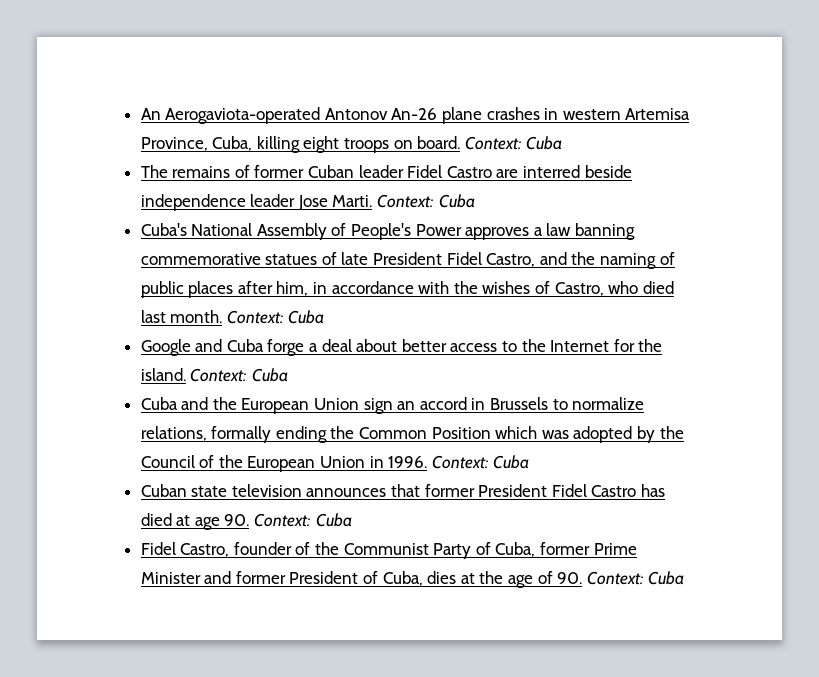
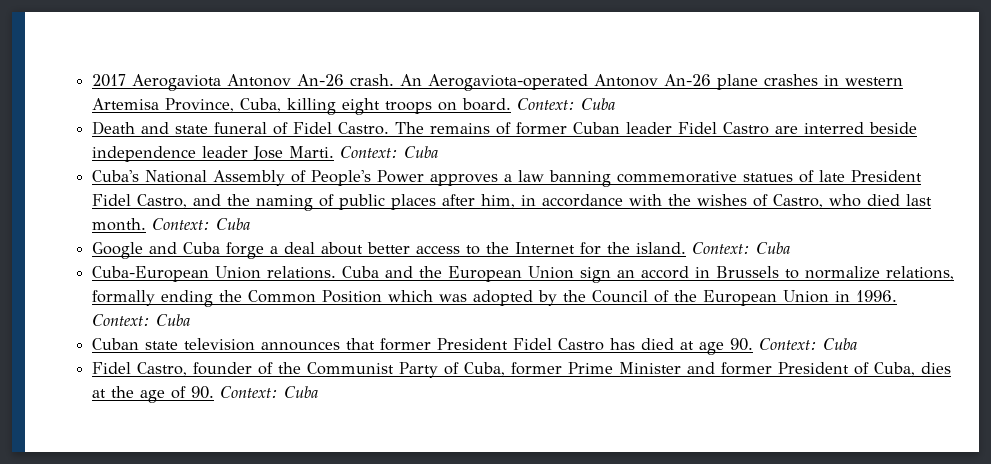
+ 2017 Aerogaviota Antonov An-26 crash.
+ Death and state funeral of Fidel Castro.
+ Cuba-European Union relations.

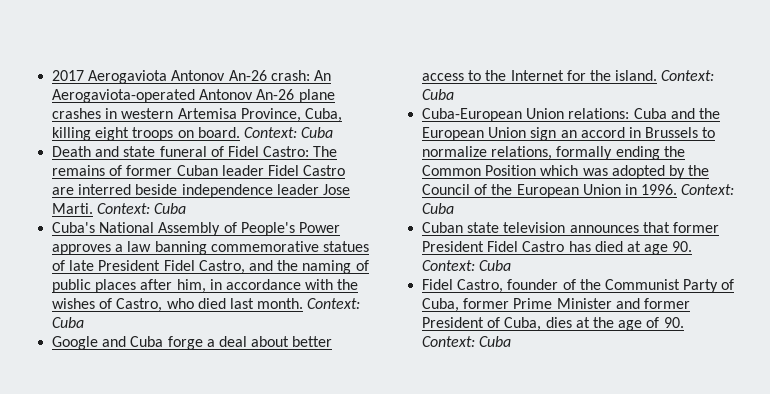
- 2017 Aerogaviota Antonov An-26 crash. An Aerogaviota-operated Antonov An-26 plane crashes in western Artemisa Province, Cuba, killing eight troops on board.
+ 2017 Aerogaviota Antonov An-26 crash: An Aerogaviota-operated Antonov An-26 plane crashes in western Artemisa Province, Cuba, killing eight troops on board.
- Death and state funeral of Fidel Castro. The remains of former Cuban leader Fidel Castro are interred beside independence leader Jose Marti.
+ Death and state funeral of Fidel Castro: The remains of former Cuban leader Fidel Castro are interred beside independence leader Jose Marti.
- Cuba-European Union relations. Cuba and the European Union sign an accord in Brussels to normalize relations, formally ending the Common Position which was adopted by the Council of the European Union in 1996.
+ Cuba-European Union relations: Cuba and the European Union sign an accord in Brussels to normalize relations, formally ending the Common Position which was adopted by the Council of the European Union in 1996.

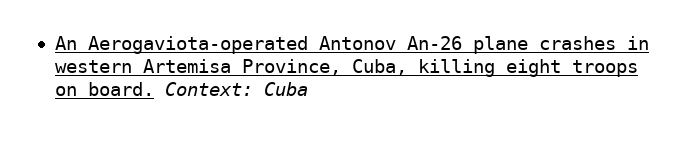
- 2017 Aerogaviota Antonov An-26 crash: An Aerogaviota-operated Antonov An-26 plane crashes in western Artemisa Province, Cuba, killing eight troops on board.
+ An Aerogaviota-operated Antonov An-26 plane crashes in western Artemisa Province, Cuba, killing eight troops on board.
- Death and state funeral of Fidel Castro: The remains of former Cuban leader Fidel Castro are interred beside independence leader Jose Marti. Context: Cuba
- Cuba's National Assembly of People's Power approves a law banning commemorative statues of late President Fidel Castro, and the naming of public places after him, in accordance with the wishes of Castro, who died last month. Context: Cuba
- Google and Cuba forge a deal about better access to the Internet for the island. Context: Cuba
- Cuba-European Union relations: Cuba and the European Union sign an accord in Brussels to normalize relations, formally ending the Common Position which was adopted by the Council of the European Union in 1996. Context: Cuba
- Cuban state television announces that former President Fidel Castro has died at age 90. Context: Cuba
- Fidel Castro, founder of the Communist Party of Cuba, former Prime Minister and former President of Cuba, dies at the age of 90. Context: Cuba

